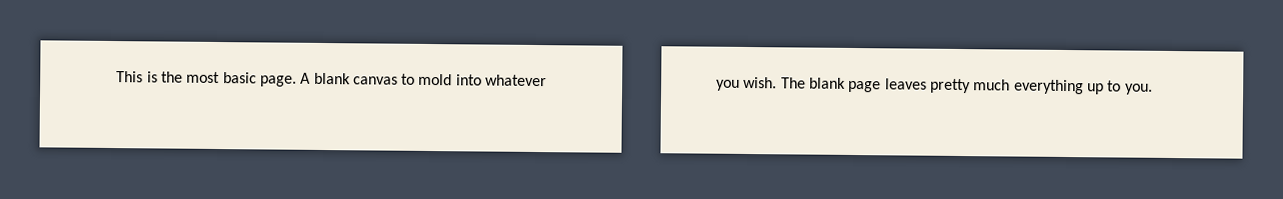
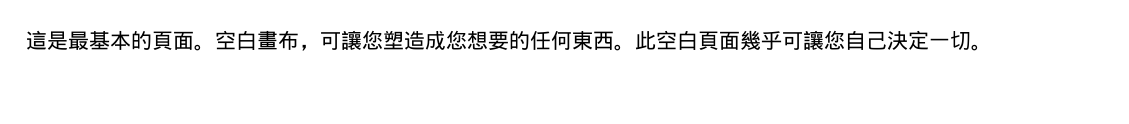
- This is the most basic page. A blank canvas to mold into whatever you wish. The blank page leaves pretty much everything up to you.
+ 這是最基本的頁面。空白畫布，可讓您塑造成您想要的任何東西。此空白頁面幾乎可讓您自己決定一切。

